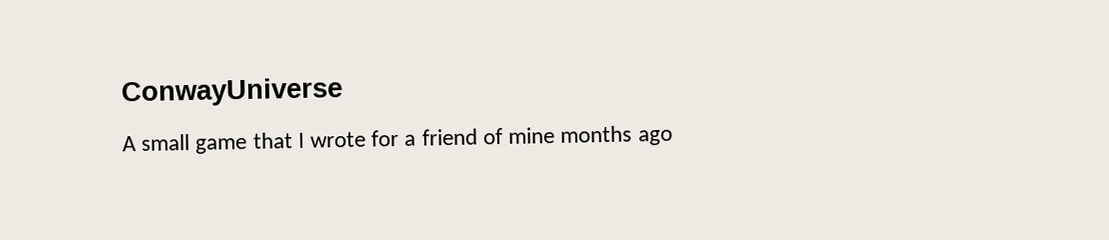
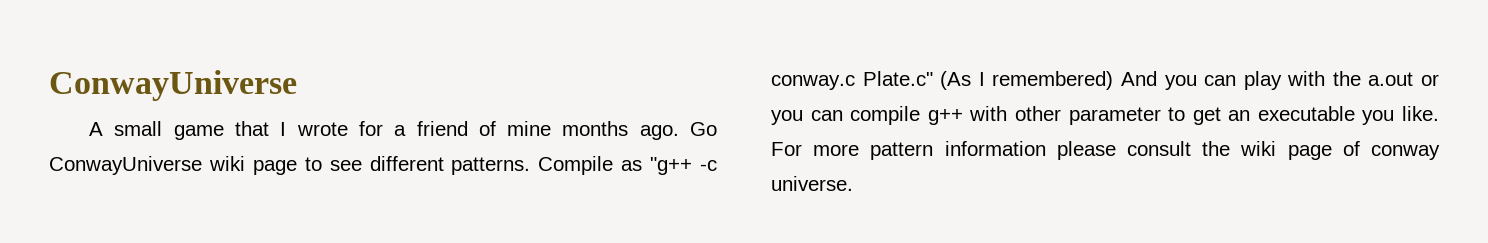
- A small game that I wrote for a friend of mine months ago
+ A small game that I wrote for a friend of mine months ago. Go ConwayUniverse wiki page to see different patterns. Compile as "g++ -c conway.c Plate.c" (As I remembered) And you can play with the a.out or you can compile g++ with other parameter to get an executable you like. For more pattern information please consult the wiki page of conway universe.

